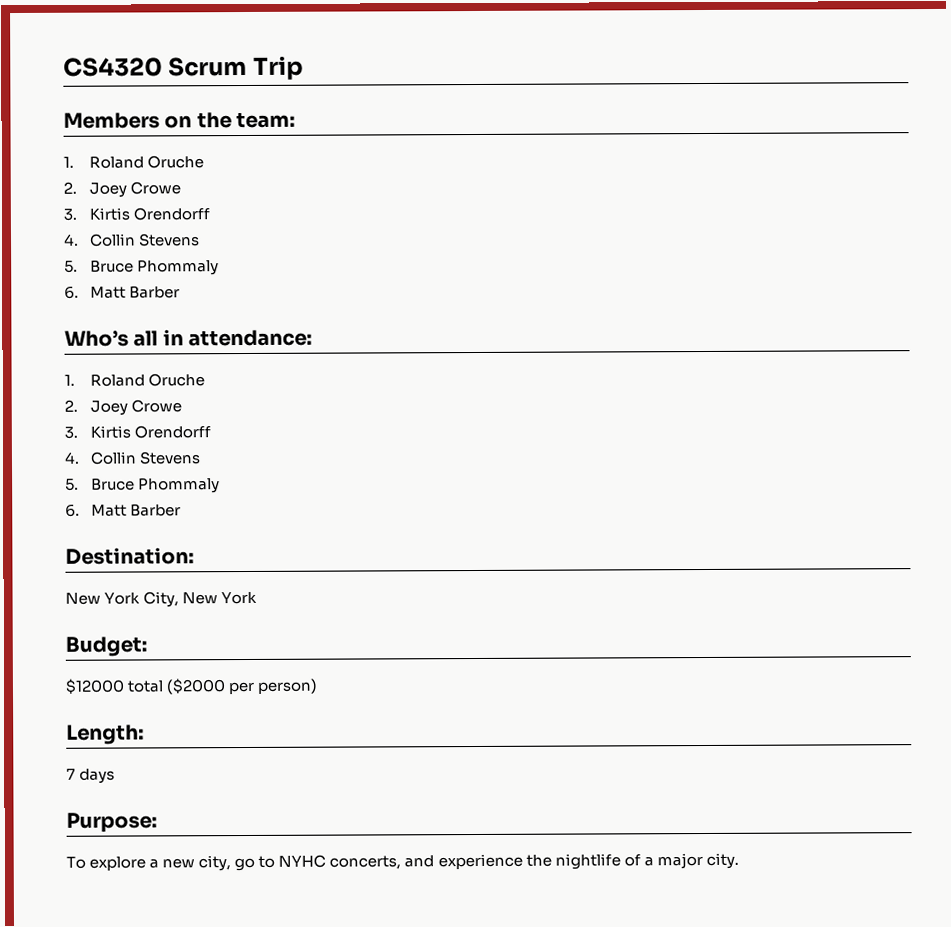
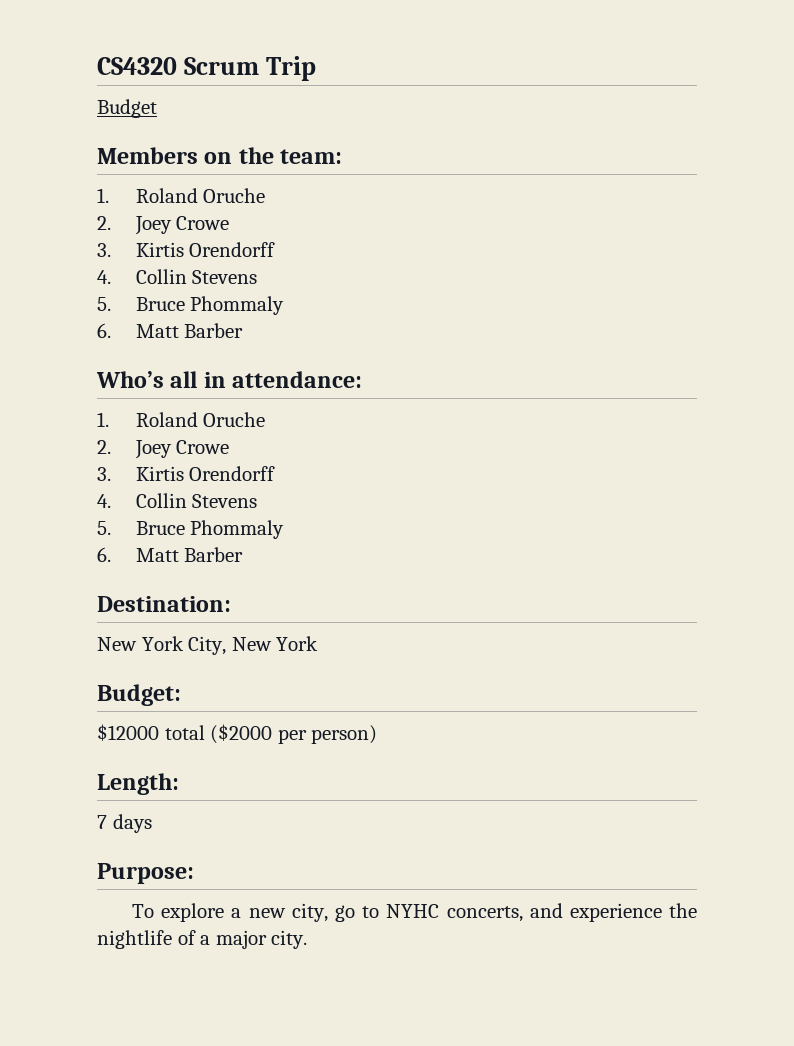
+ Budget

